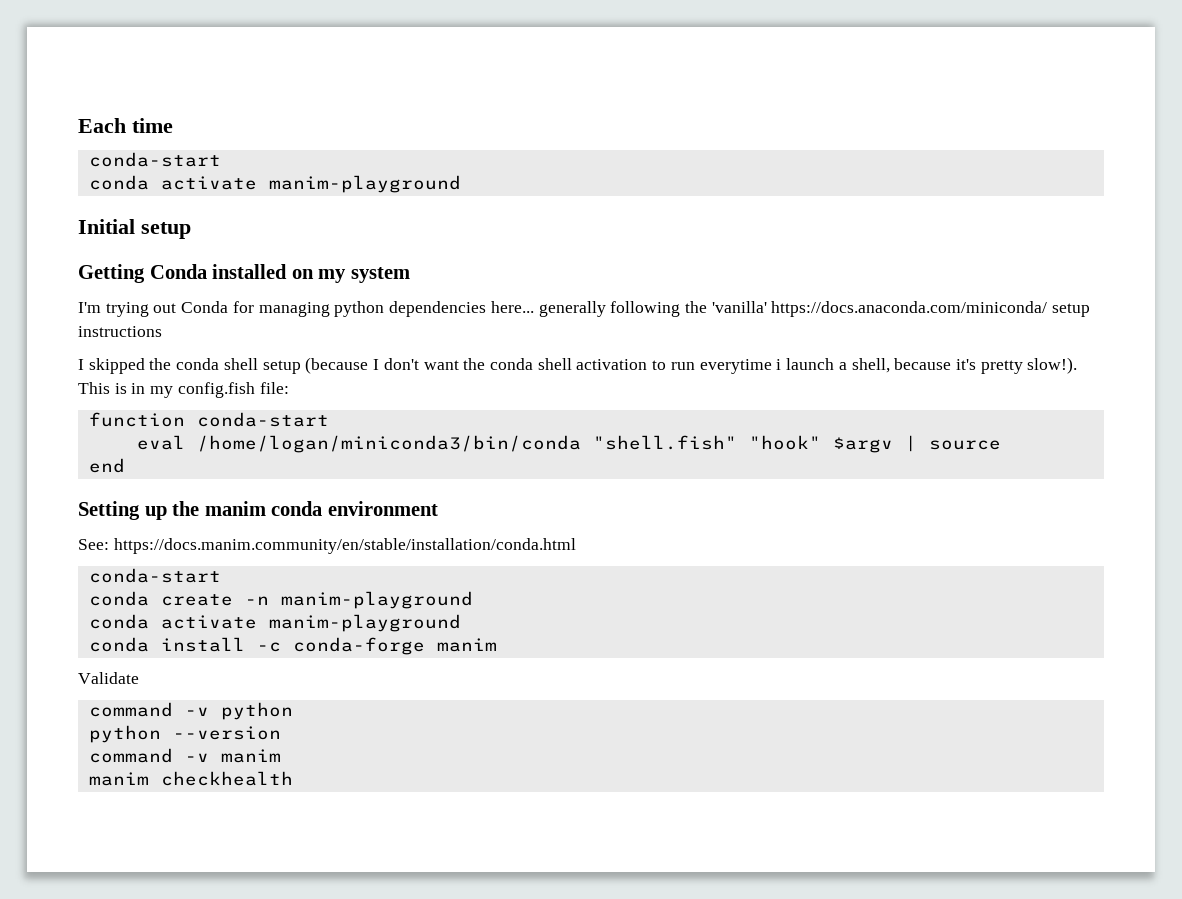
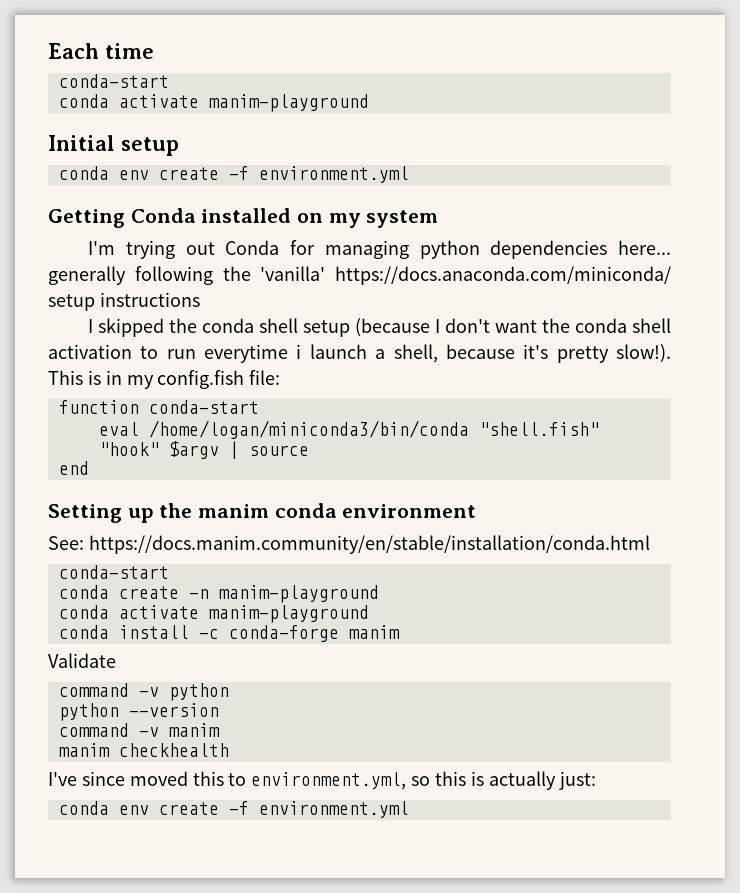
  Initial setup
+ conda env create -f environment.yml
+ I've since moved this to environment.yml, so this is actually just:
+ conda env create -f environment.yml

